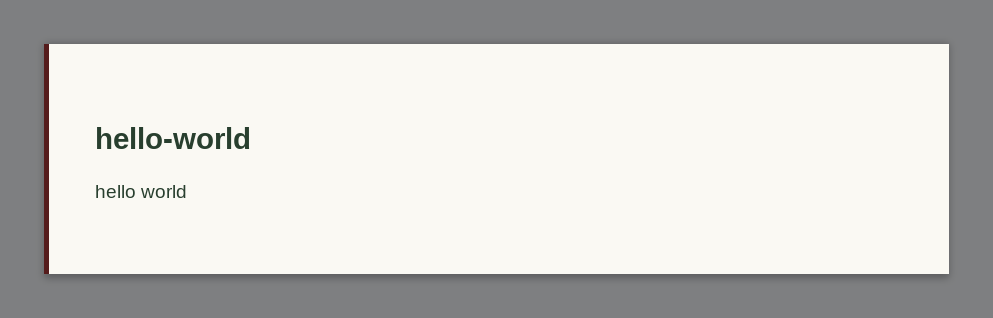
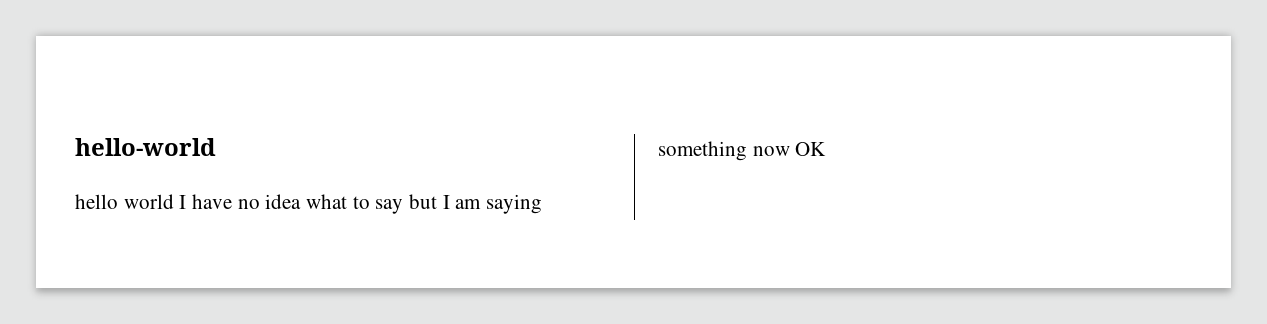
- hello world
+ hello world I have no idea what to say but I am saying something now OK

